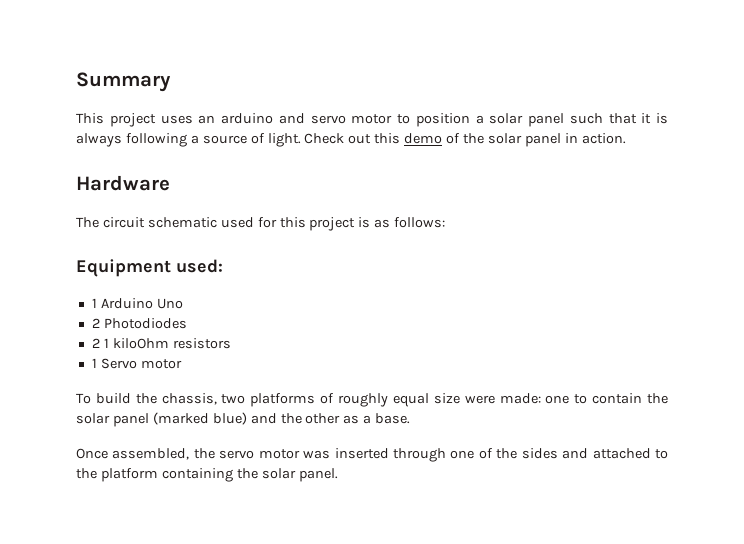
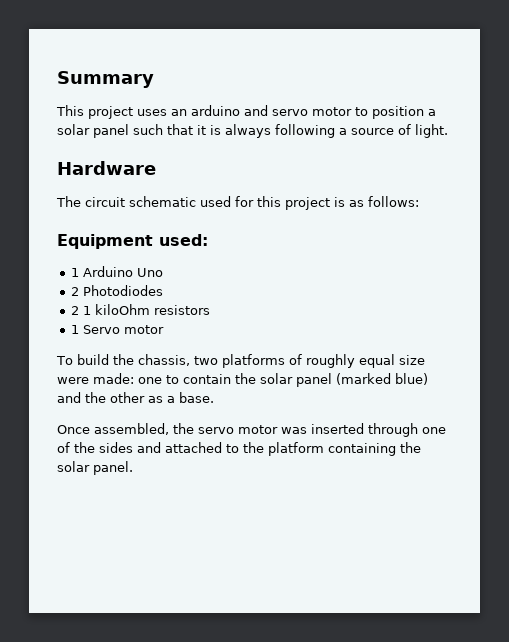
- Check out this demo of the solar panel in action.

